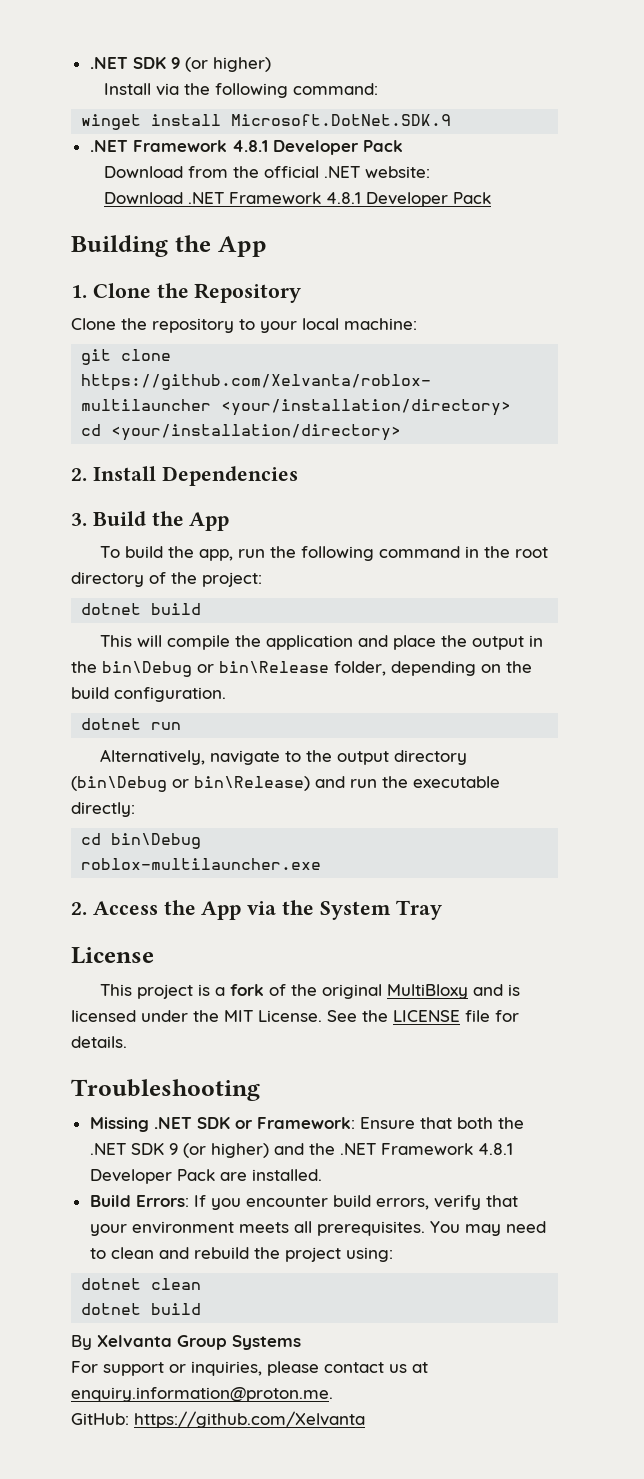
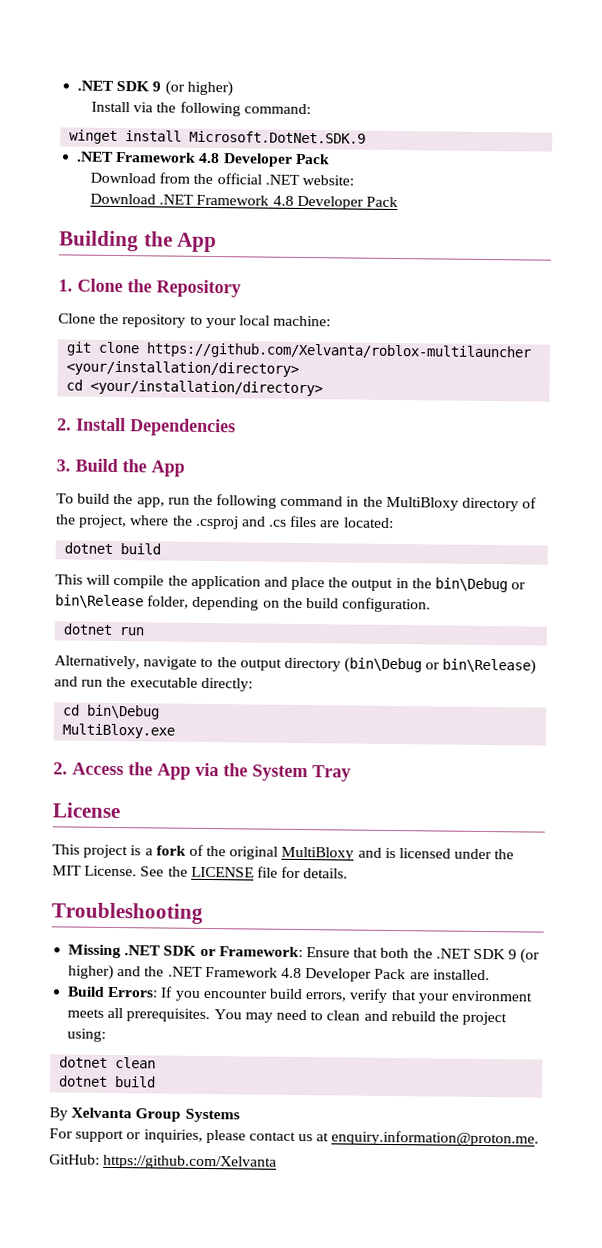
  winget install Microsoft.DotNet.SDK.9
- .NET Framework 4.8.1 Developer Pack
+ .NET Framework 4.8 Developer Pack
- Download .NET Framework 4.8.1 Developer Pack
+ Download .NET Framework 4.8 Developer Pack
- To build the app, run the following command in the root directory of the project:
+ To build the app, run the following command in the MultiBloxy directory of the project, where the .csproj and .cs files are located:
- roblox-multilauncher.exe
+ MultiBloxy.exe
- Missing .NET SDK or Framework: Ensure that both the .NET SDK 9 (or higher) and the .NET Framework 4.8.1 Developer Pack are installed.
+ Missing .NET SDK or Framework: Ensure that both the .NET SDK 9 (or higher) and the .NET Framework 4.8 Developer Pack are installed.

